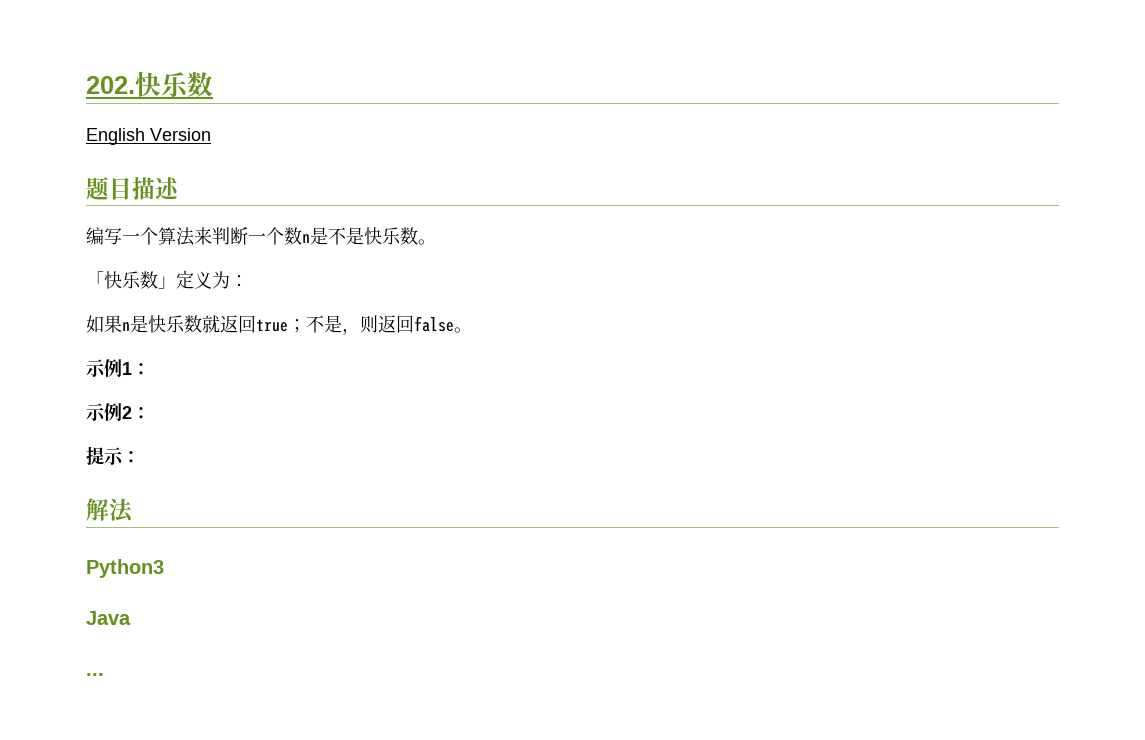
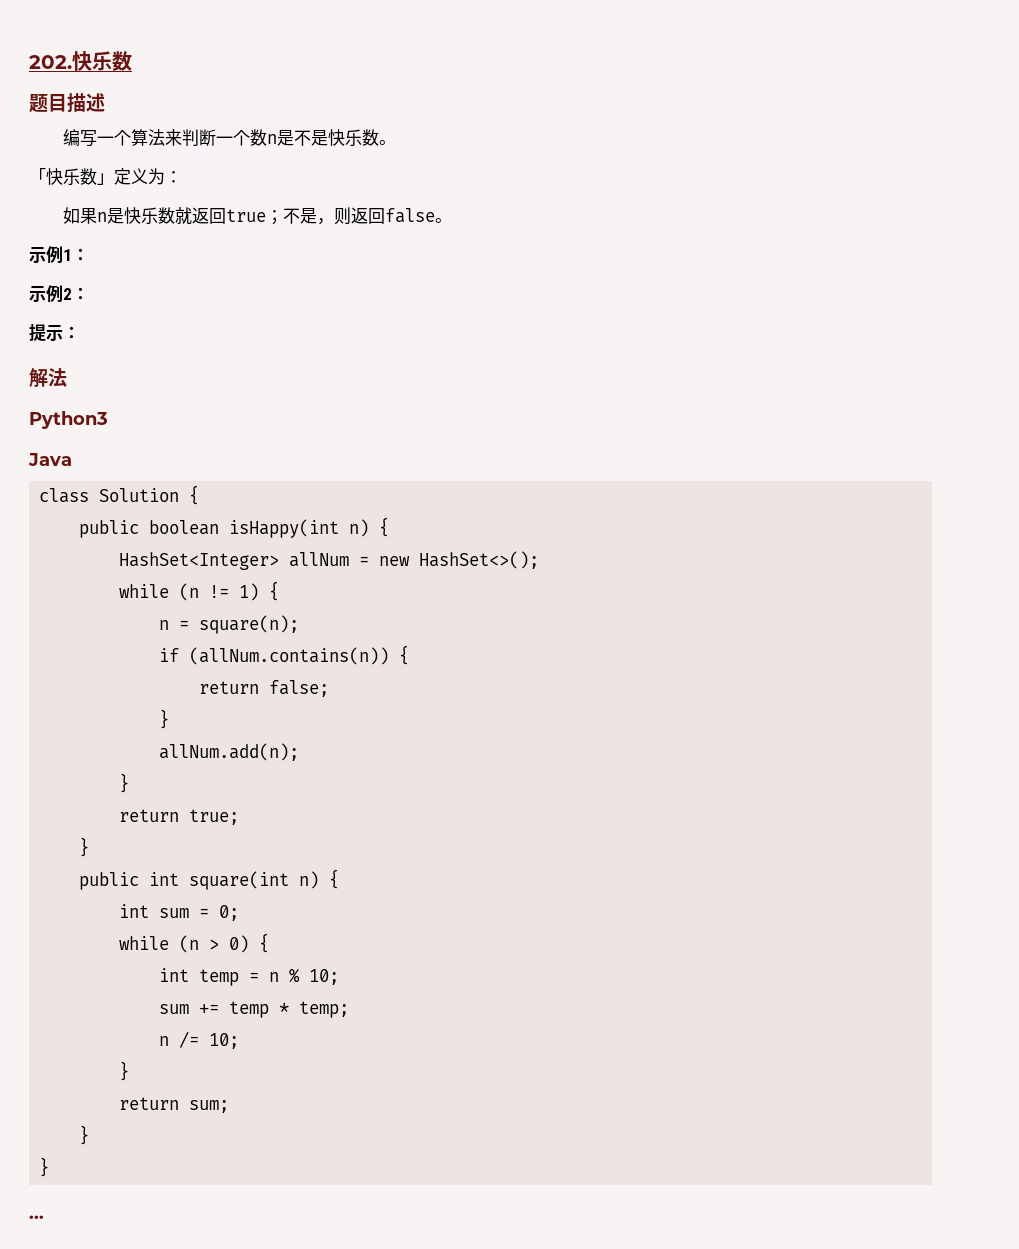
- English Version
+ class Solution {
+ public boolean isHappy(int n) {
+ HashSet<Integer> allNum = new HashSet<>();
+ while (n != 1) {
+ n = square(n);
+ if (allNum.contains(n)) {
+ return false;
+ }
+ allNum.add(n);
+ }
+ return true;
+ }
+ public int square(int n) {
+ int sum = 0;
+ while (n > 0) {
+ int temp = n % 10;
+ sum += temp * temp;
+ n /= 10;
+ }
+ return sum;
+ }
+ }

